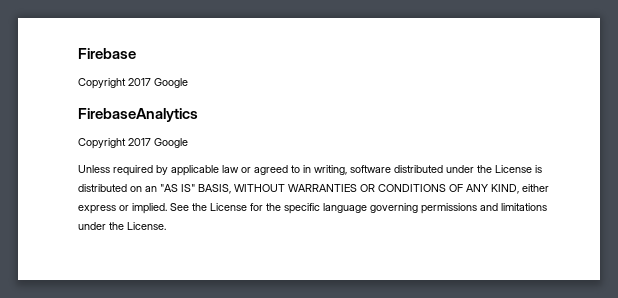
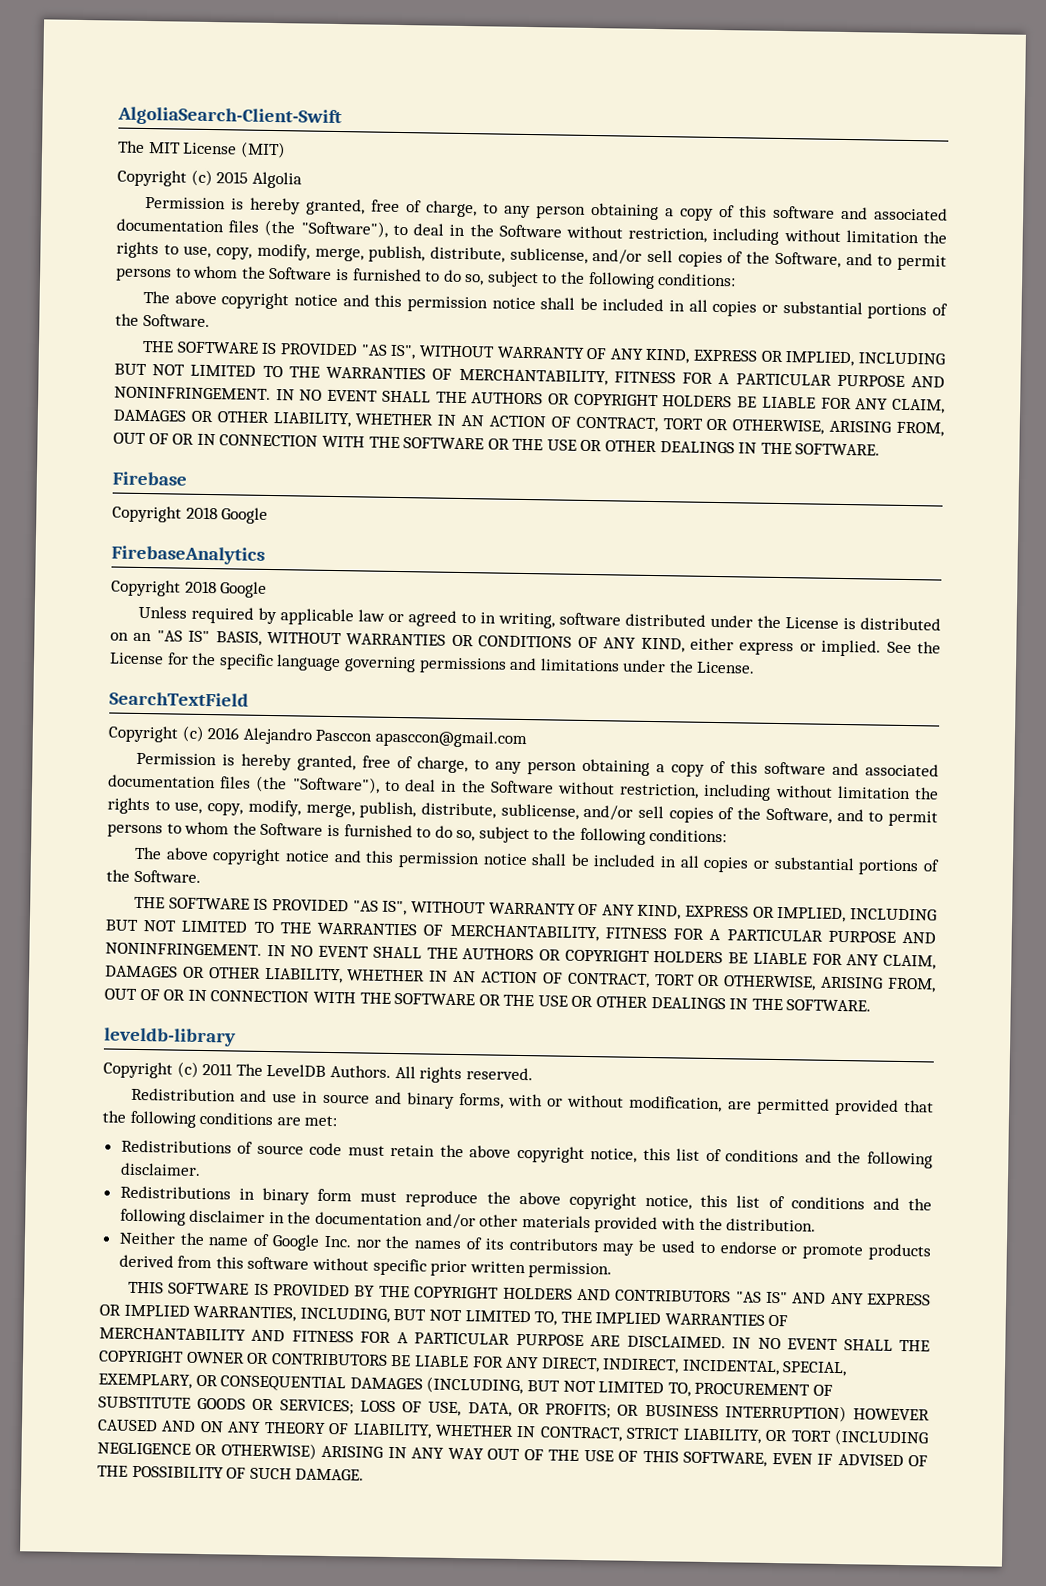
+ AlgoliaSearch-Client-Swift
+ The MIT License (MIT)
+ Copyright (c) 2015 Algolia
+ Permission is hereby granted, free of charge, to any person obtaining a copy of this software and associated documentation files (the "Software"), to deal in the Software without restriction, including without limitation the rights to use, copy, modify, merge, publish, distribute, sublicense, and/or sell copies of the Software, and to permit persons to whom the Software is furnished to do so, subject to the following conditions:
+ The above copyright notice and this permission notice shall be included in all copies or substantial portions of the Software.
+ THE SOFTWARE IS PROVIDED "AS IS", WITHOUT WARRANTY OF ANY KIND, EXPRESS OR IMPLIED, INCLUDING BUT NOT LIMITED TO THE WARRANTIES OF MERCHANTABILITY, FITNESS FOR A PARTICULAR PURPOSE AND NONINFRINGEMENT. IN NO EVENT SHALL THE AUTHORS OR COPYRIGHT HOLDERS BE LIABLE FOR ANY CLAIM, DAMAGES OR OTHER LIABILITY, WHETHER IN AN ACTION OF CONTRACT, TORT OR OTHERWISE, ARISING FROM, OUT OF OR IN CONNECTION WITH THE SOFTWARE OR THE USE OR OTHER DEALINGS IN THE SOFTWARE.
  Firebase
- Copyright 2017 Google
+ Copyright 2018 Google
  FirebaseAnalytics
- Copyright 2017 Google
+ Copyright 2018 Google
+ SearchTextField
+ Copyright (c) 2016 Alejandro Pasccon apasccon@gmail.com
+ Permission is hereby granted, free of charge, to any person obtaining a copy of this software and associated documentation files (the "Software"), to deal in the Software without restriction, including without limitation the rights to use, copy, modify, merge, publish, distribute, sublicense, and/or sell copies of the Software, and to permit persons to whom the Software is furnished to do so, subject to the following conditions:
+ The above copyright notice and this permission notice shall be included in all copies or substantial portions of the Software.
+ THE SOFTWARE IS PROVIDED "AS IS", WITHOUT WARRANTY OF ANY KIND, EXPRESS OR IMPLIED, INCLUDING BUT NOT LIMITED TO THE WARRANTIES OF MERCHANTABILITY, FITNESS FOR A PARTICULAR PURPOSE AND NONINFRINGEMENT. IN NO EVENT SHALL THE AUTHORS OR COPYRIGHT HOLDERS BE LIABLE FOR ANY CLAIM, DAMAGES OR OTHER LIABILITY, WHETHER IN AN ACTION OF CONTRACT, TORT OR OTHERWISE, ARISING FROM, OUT OF OR IN CONNECTION WITH THE SOFTWARE OR THE USE OR OTHER DEALINGS IN THE SOFTWARE.
+ leveldb-library
+ Copyright (c) 2011 The LevelDB Authors. All rights reserved.
+ Redistribution and use in source and binary forms, with or without modification, are permitted provided that the following conditions are met:
+ Redistributions of source code must retain the above copyright notice, this list of conditions and the following disclaimer.
+ Redistributions in binary form must reproduce the above copyright notice, this list of conditions and the following disclaimer in the documentation and/or other materials provided with the distribution.
+ Neither the name of Google Inc. nor the names of its contributors may be used to endorse or promote products derived from this software without specific prior written permission.
+ THIS SOFTWARE IS PROVIDED BY THE COPYRIGHT HOLDERS AND CONTRIBUTORS "AS IS" AND ANY EXPRESS OR IMPLIED WARRANTIES, INCLUDING, BUT NOT LIMITED TO, THE IMPLIED WARRANTIES OF MERCHANTABILITY AND FITNESS FOR A PARTICULAR PURPOSE ARE DISCLAIMED. IN NO EVENT SHALL THE COPYRIGHT OWNER OR CONTRIBUTORS BE LIABLE FOR ANY DIRECT, INDIRECT, INCIDENTAL, SPECIAL, EXEMPLARY, OR CONSEQUENTIAL DAMAGES (INCLUDING, BUT NOT LIMITED TO, PROCUREMENT OF SUBSTITUTE GOODS OR SERVICES; LOSS OF USE, DATA, OR PROFITS; OR BUSINESS INTERRUPTION) HOWEVER CAUSED AND ON ANY THEORY OF LIABILITY, WHETHER IN CONTRACT, STRICT LIABILITY, OR TORT (INCLUDING NEGLIGENCE OR OTHERWISE) ARISING IN ANY WAY OUT OF THE USE OF THIS SOFTWARE, EVEN IF ADVISED OF THE POSSIBILITY OF SUCH DAMAGE.

